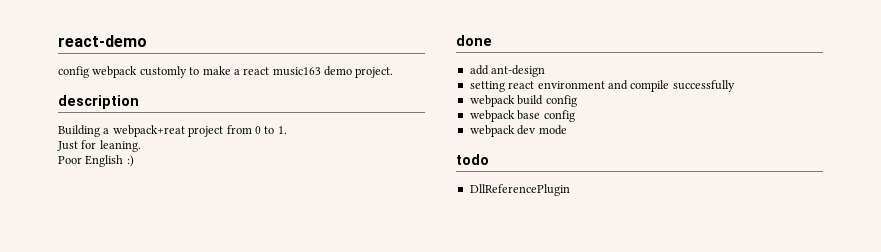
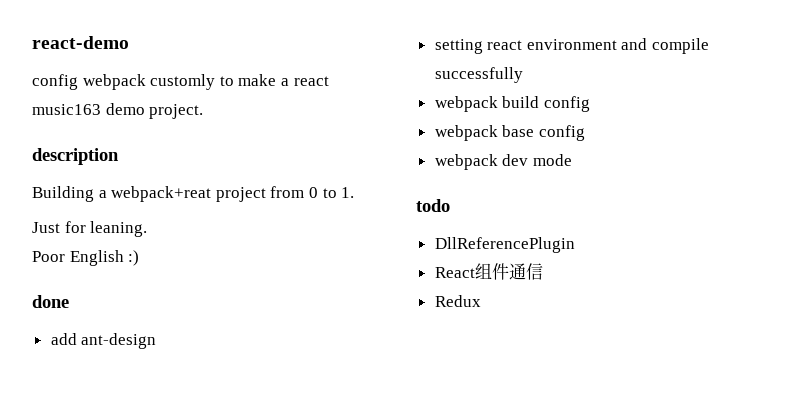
+ React组件通信
+ Redux

